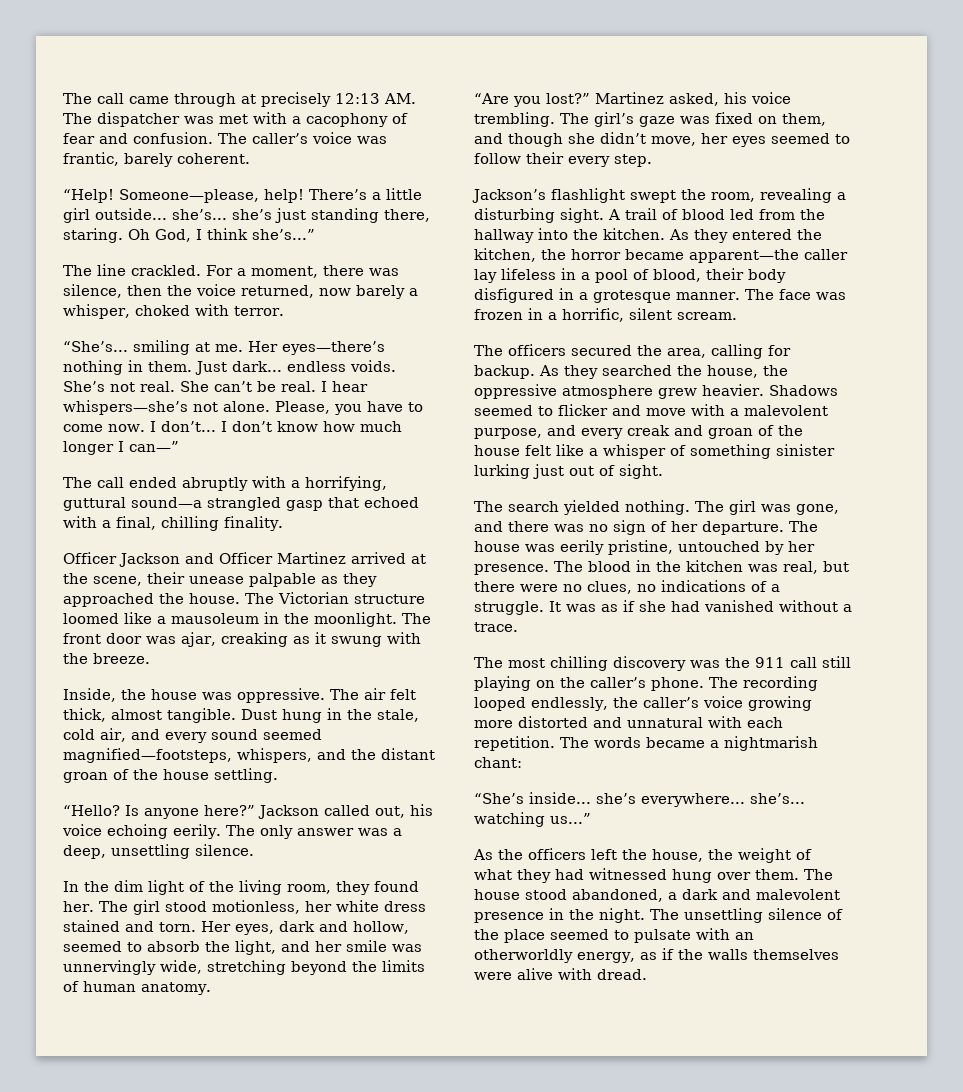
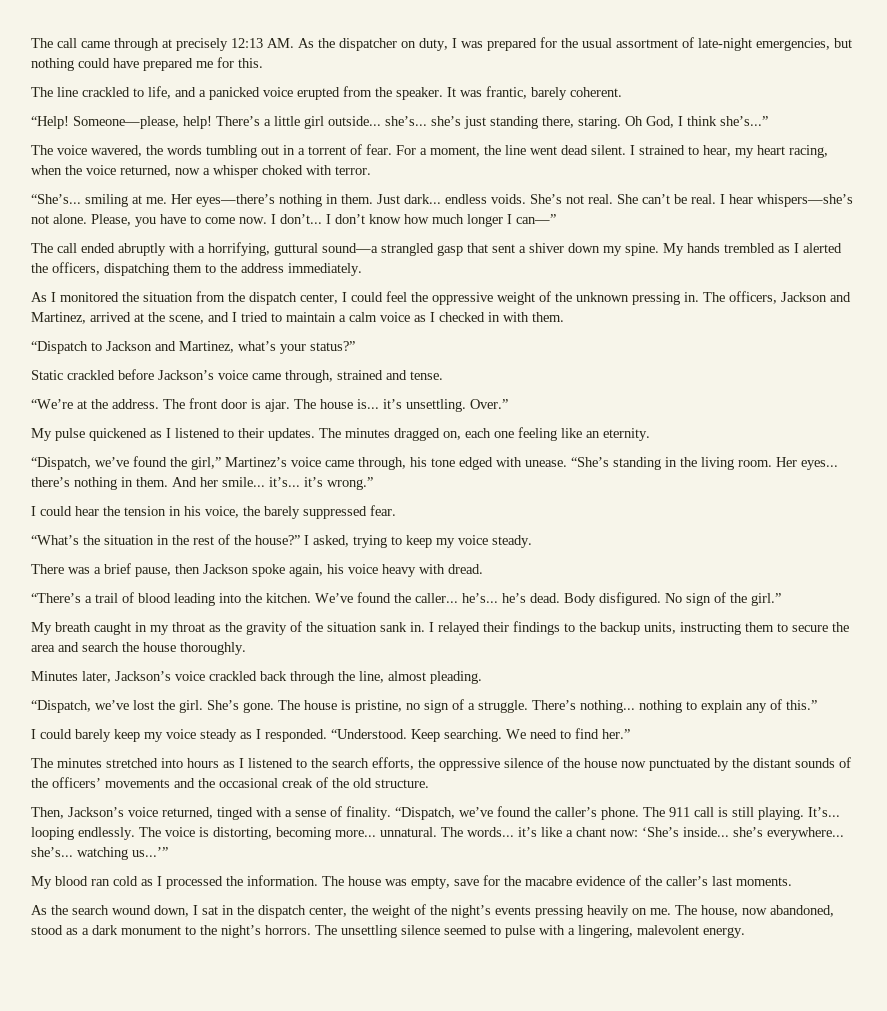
- The call came through at precisely 12:13 AM. The dispatcher was met with a cacophony of fear and confusion. The caller’s voice was frantic, barely coherent.
+ The call came through at precisely 12:13 AM. As the dispatcher on duty, I was prepared for the usual assortment of late-night emergencies, but nothing could have prepared me for this.
+ The line crackled to life, and a panicked voice erupted from the speaker. It was frantic, barely coherent.
- The line crackled. For a moment, there was silence, then the voice returned, now barely a whisper, choked with terror.
+ The voice wavered, the words tumbling out in a torrent of fear. For a moment, the line went dead silent. I strained to hear, my heart racing, when the voice returned, now a whisper choked with terror.
- The call ended abruptly with a horrifying, guttural sound—a strangled gasp that echoed with a final, chilling finality.
- Officer Jackson and Officer Martinez arrived at the scene, their unease palpable as they approached the house. The Victorian structure loomed like a mausoleum in the moonlight. The front door was ajar, creaking as it swung with the breeze.
- Inside, the house was oppressive. The air felt thick, almost tangible. Dust hung in the stale, cold air, and every sound seemed magnified—footsteps, whispers, and the distant groan of the house settling.
- “Hello? Is anyone here?” Jackson called out, his voice echoing eerily. The only answer was a deep, unsettling silence.
- In the dim light of the living room, they found her. The girl stood motionless, her white dress stained and torn. Her eyes, dark and hollow, seemed to absorb the light, and her smile was unnervingly wide, stretching beyond the limits of human anatomy.
- “Are you lost?” Martinez asked, his voice trembling. The girl’s gaze was fixed on them, and though she didn’t move, her eyes seemed to follow their every step.
- Jackson’s flashlight swept the room, revealing a disturbing sight. A trail of blood led from the hallway into the kitchen. As they entered the kitchen, the horror became apparent—the caller lay lifeless in a pool of blood, their body disfigured in a grotesque manner. The face was frozen in a horrific, silent scream.
- The officers secured the area, calling for backup. As they searched the house, the oppressive atmosphere grew heavier. Shadows seemed to flicker and move with a malevolent purpose, and every creak and groan of the house felt like a whisper of something sinister lurking just out of sight.
- The search yielded nothing. The girl was gone, and there was no sign of her departure. The house was eerily pristine, untouched by her presence. The blood in the kitchen was real, but there were no clues, no indications of a struggle. It was as if she had vanished without a trace.
- The most chilling discovery was the 911 call still playing on the caller’s phone. The recording looped endlessly, the caller’s voice growing more distorted and unnatural with each repetition. The words became a nightmarish chant:
- “She’s inside... she’s everywhere... she’s... watching us...”
- As the officers left the house, the weight of what they had witnessed hung over them. The house stood abandoned, a dark and malevolent presence in the night. The unsettling silence of the place seemed to pulsate with an otherworldly energy, as if the walls themselves were alive with dread.
+ The call ended abruptly with a horrifying, guttural sound—a strangled gasp that sent a shiver down my spine. My hands trembled as I alerted the officers, dispatching them to the address immediately.
+ As I monitored the situation from the dispatch center, I could feel the oppressive weight of the unknown pressing in. The officers, Jackson and Martinez, arrived at the scene, and I tried to maintain a calm voice as I checked in with them.
+ “Dispatch to Jackson and Martinez, what’s your status?”
+ Static crackled before Jackson’s voice came through, strained and tense.
+ “We’re at the address. The front door is ajar. The house is... it’s unsettling. Over.”
+ My pulse quickened as I listened to their updates. The minutes dragged on, each one feeling like an eternity.
+ “Dispatch, we’ve found the girl,” Martinez’s voice came through, his tone edged with unease. “She’s standing in the living room. Her eyes... there’s nothing in them. And her smile... it’s... it’s wrong.”
+ I could hear the tension in his voice, the barely suppressed fear.
+ “What’s the situation in the rest of the house?” I asked, trying to keep my voice steady.
+ There was a brief pause, then Jackson spoke again, his voice heavy with dread.
+ “There’s a trail of blood leading into the kitchen. We’ve found the caller... he’s... he’s dead. Body disfigured. No sign of the girl.”
+ My breath caught in my throat as the gravity of the situation sank in. I relayed their findings to the backup units, instructing them to secure the area and search the house thoroughly.
+ Minutes later, Jackson’s voice crackled back through the line, almost pleading.
+ “Dispatch, we’ve lost the girl. She’s gone. The house is pristine, no sign of a struggle. There’s nothing... nothing to explain any of this.”
+ I could barely keep my voice steady as I responded. “Understood. Keep searching. We need to find her.”
+ The minutes stretched into hours as I listened to the search efforts, the oppressive silence of the house now punctuated by the distant sounds of the officers’ movements and the occasional creak of the old structure.
+ Then, Jackson’s voice returned, tinged with a sense of finality. “Dispatch, we’ve found the caller’s phone. The 911 call is still playing. It’s... looping endlessly. The voice is distorting, becoming more... unnatural. The words... it’s like a chant now: ‘She’s inside... she’s everywhere... she’s... watching us...’”
+ My blood ran cold as I processed the information. The house was empty, save for the macabre evidence of the caller’s last moments.
+ As the search wound down, I sat in the dispatch center, the weight of the night’s events pressing heavily on me. The house, now abandoned, stood as a dark monument to the night’s horrors. The unsettling silence seemed to pulse with a lingering, malevolent energy.

